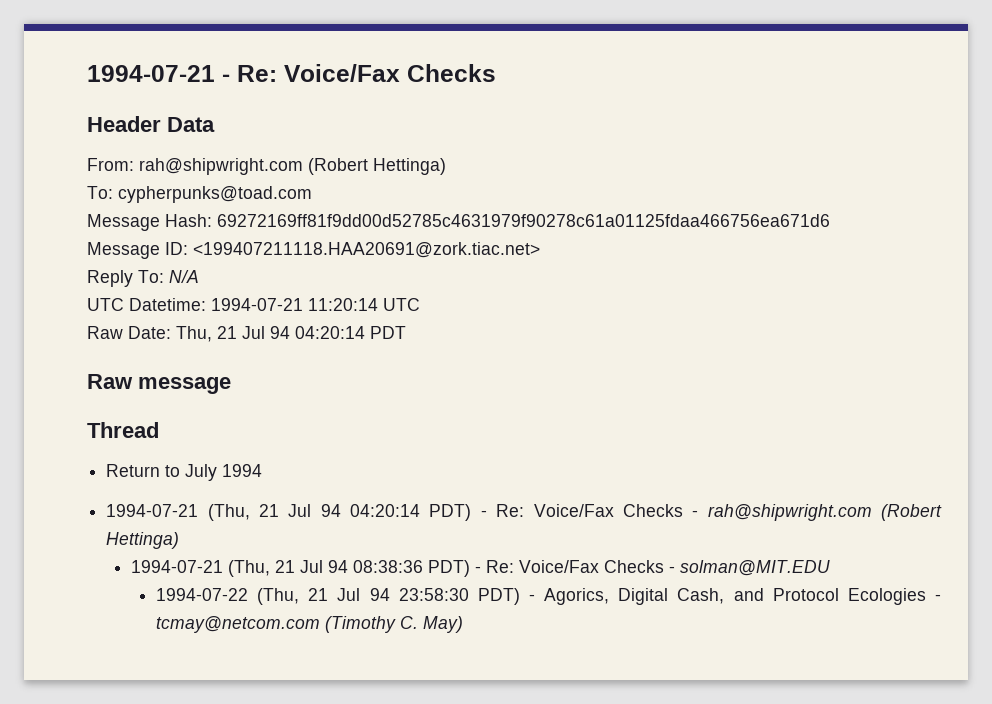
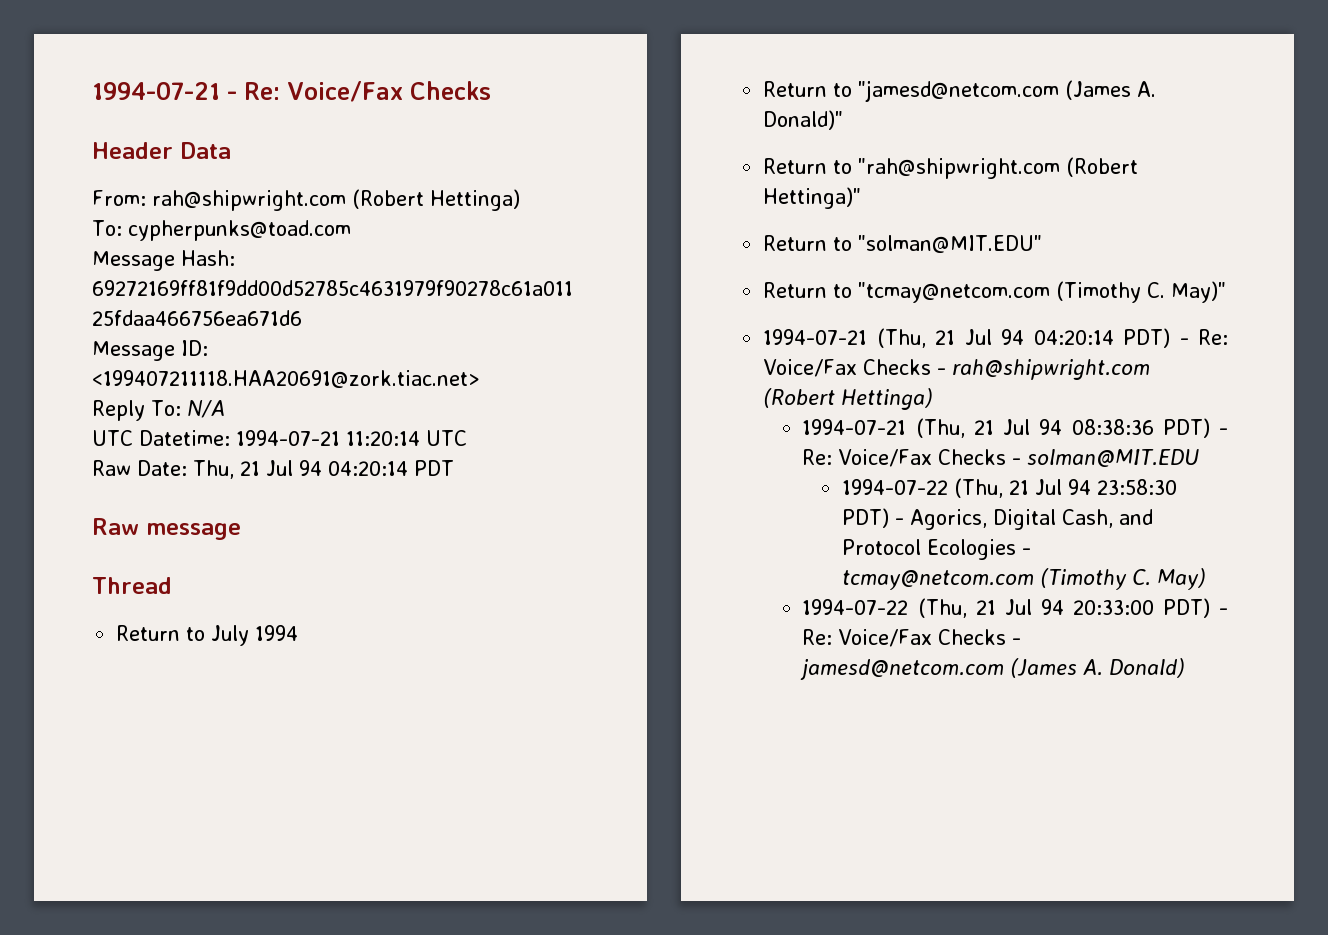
+ Return to "jamesd@netcom.com (James A. Donald)"
+ Return to "rah@shipwright.com (Robert Hettinga)"
+ Return to "solman@MIT.EDU"
+ Return to "tcmay@netcom.com (Timothy C. May)"
+ 1994-07-22 (Thu, 21 Jul 94 20:33:00 PDT) - Re: Voice/Fax Checks - jamesd@netcom.com (James A. Donald)

